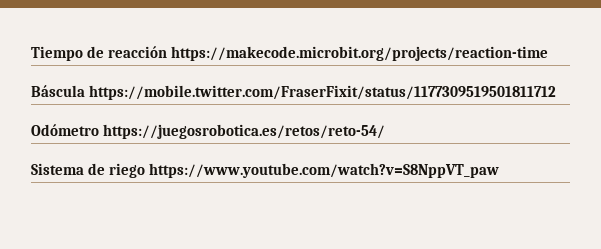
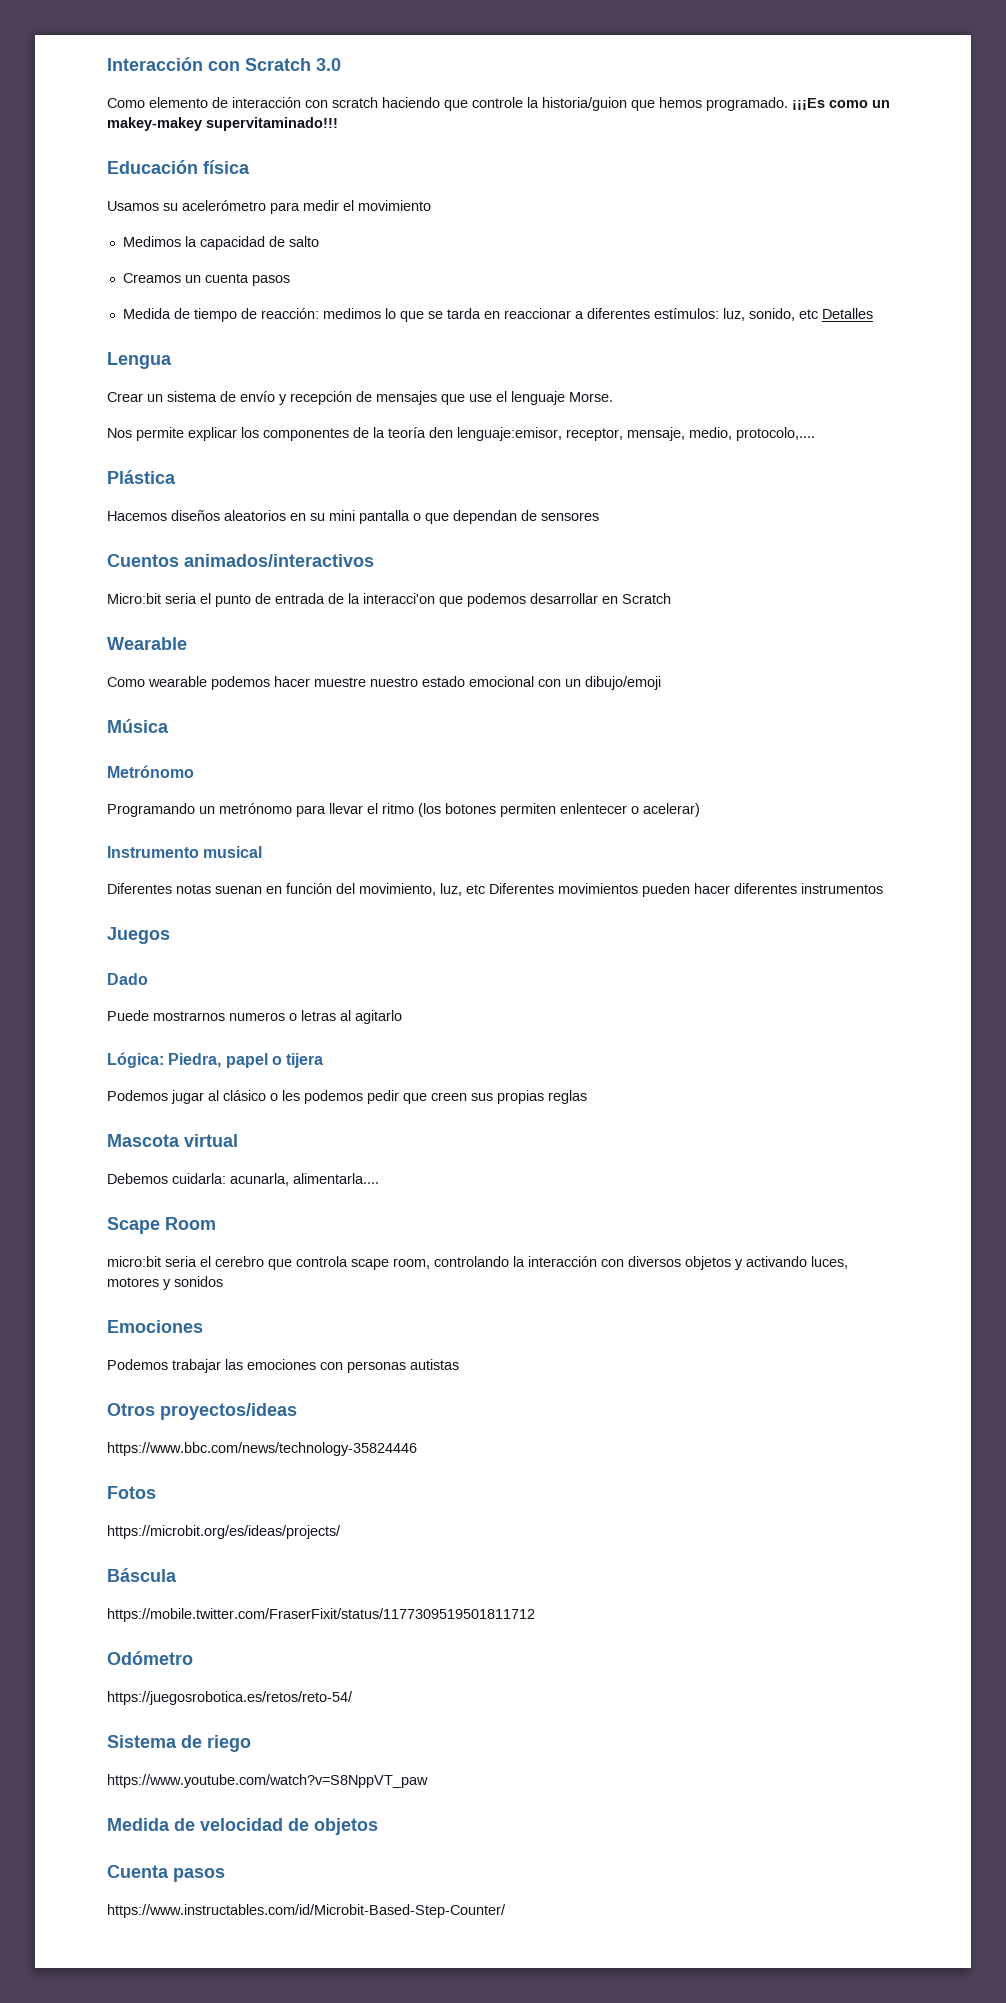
- Tiempo de reacción https://makecode.microbit.org/projects/reaction-time
+ Interacción con Scratch 3.0
+ Como elemento de interacción con scratch haciendo que controle la historia/guion que hemos programado. ¡¡¡Es como un makey-makey supervitaminado!!!
+ Educación física
+ Usamos su acelerómetro para medir el movimiento
+ Medimos la capacidad de salto
+ Creamos un cuenta pasos
+ Medida de tiempo de reacción: medimos lo que se tarda en reaccionar a diferentes estímulos: luz, sonido, etc Detalles
+ Lengua
+ Crear un sistema de envío y recepción de mensajes que use el lenguaje Morse.
+ Nos permite explicar los componentes de la teoría den lenguaje:emisor, receptor, mensaje, medio, protocolo,....
+ Plástica
+ Hacemos diseños aleatorios en su mini pantalla o que dependan de sensores
+ Cuentos animados/interactivos
+ Micro:bit seria el punto de entrada de la interacci'on que podemos desarrollar en Scratch
+ Wearable
+ Como wearable podemos hacer muestre nuestro estado emocional con un dibujo/emoji
+ Música
+ Metrónomo
+ Programando un metrónomo para llevar el ritmo (los botones permiten enlentecer o acelerar)
+ Instrumento musical
+ Diferentes notas suenan en función del movimiento, luz, etc Diferentes movimientos pueden hacer diferentes instrumentos
+ Juegos
+ Dado
+ Puede mostrarnos numeros o letras al agitarlo
+ Lógica: Piedra, papel o tijera
+ Podemos jugar al clásico o les podemos pedir que creen sus propias reglas
+ Mascota virtual
+ Debemos cuidarla: acunarla, alimentarla....
+ Scape Room
+ micro:bit seria el cerebro que controla scape room, controlando la interacción con diversos objetos y activando luces, motores y sonidos
+ Emociones
+ Podemos trabajar las emociones con personas autistas
+ Otros proyectos/ideas
+ https://www.bbc.com/news/technology-35824446
+ Fotos
+ https://microbit.org/es/ideas/projects/
- Báscula https://mobile.twitter.com/FraserFixit/status/1177309519501811712
+ Báscula
+ https://mobile.twitter.com/FraserFixit/status/1177309519501811712
- Odómetro https://juegosrobotica.es/retos/reto-54/
+ Odómetro
+ https://juegosrobotica.es/retos/reto-54/
- Sistema de riego https://www.youtube.com/watch?v=S8NppVT_paw
+ Sistema de riego
+ https://www.youtube.com/watch?v=S8NppVT_paw
+ Medida de velocidad de objetos
+ Cuenta pasos
+ https://www.instructables.com/id/Microbit-Based-Step-Counter/

